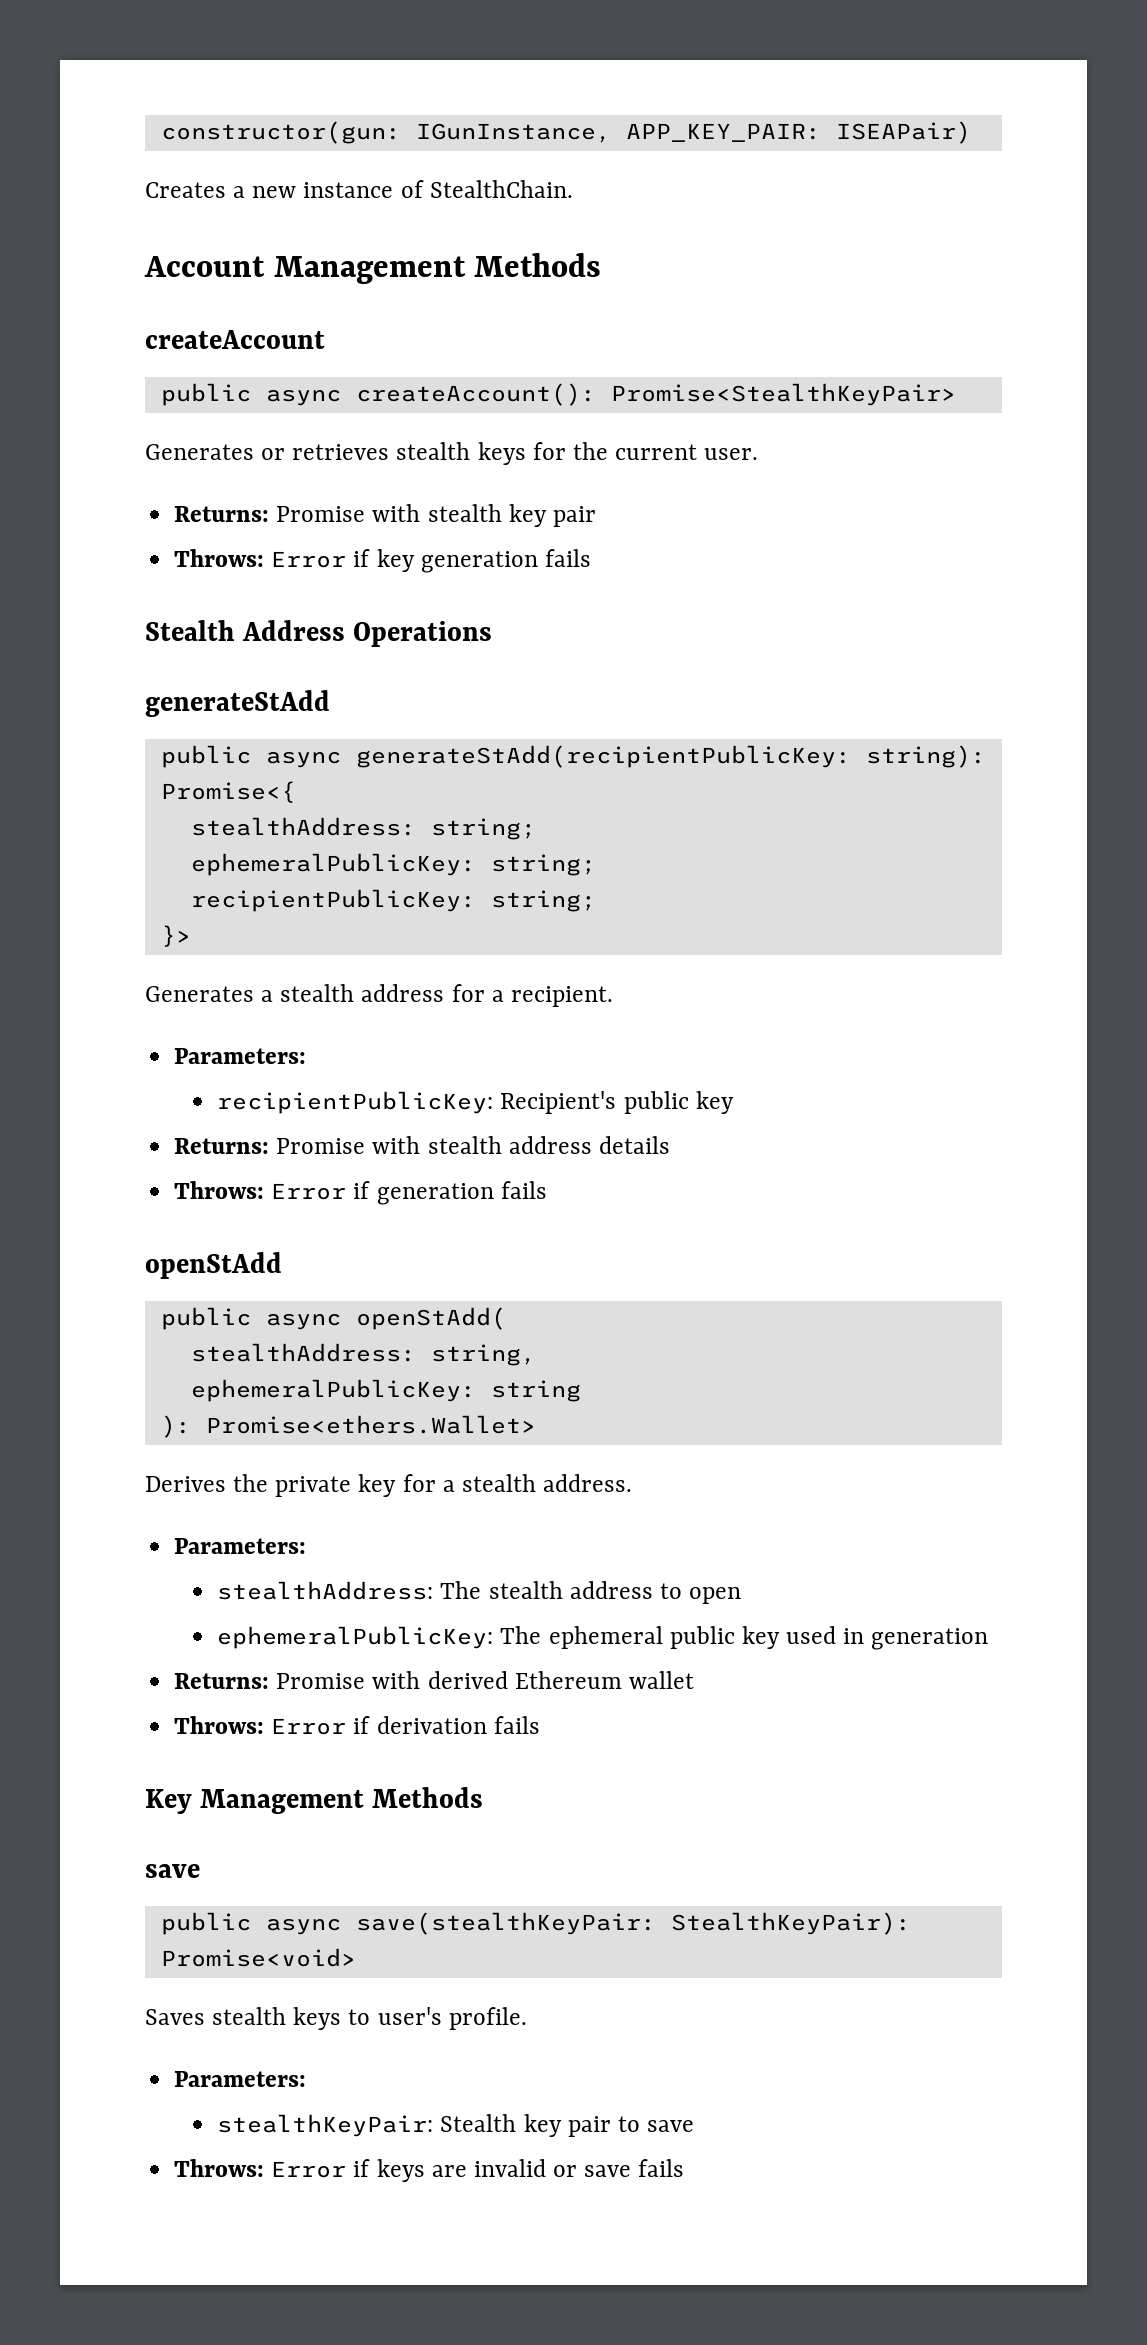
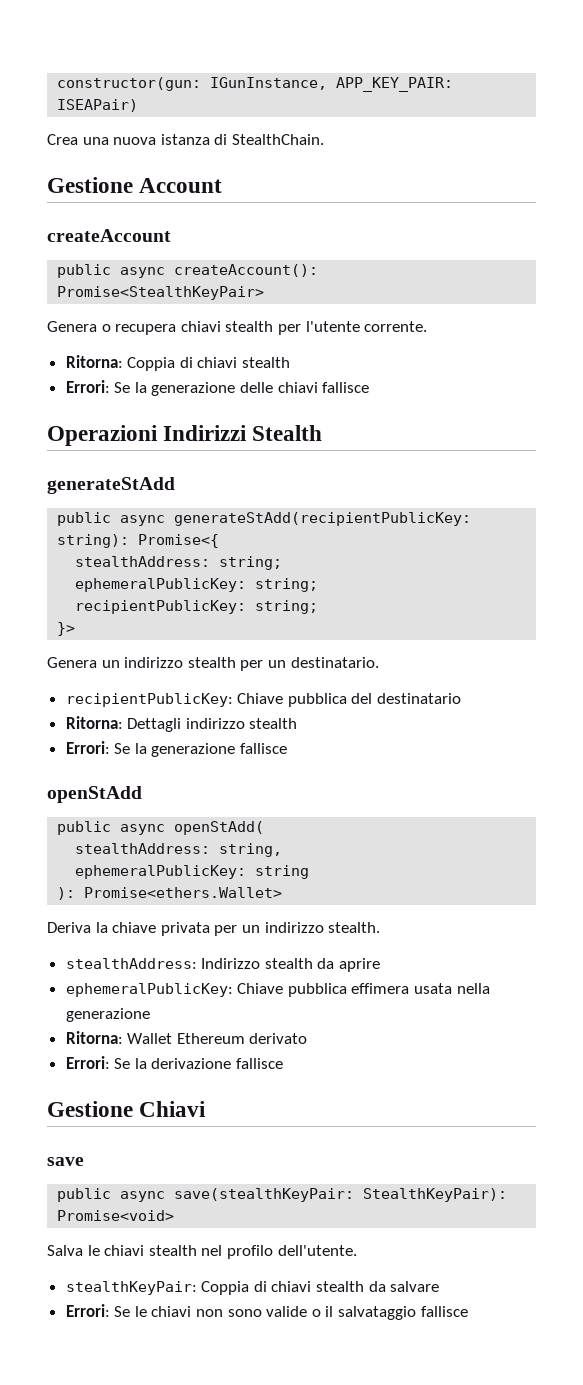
- Creates a new instance of StealthChain.
+ Crea una nuova istanza di StealthChain.
- Account Management Methods
+ Gestione Account
- Generates or retrieves stealth keys for the current user.
- Returns: Promise with stealth key pair
- Throws: Error if key generation fails
- Stealth Address Operations
+ Genera o recupera chiavi stealth per l'utente corrente.
+ Ritorna: Coppia di chiavi stealth
+ Errori: Se la generazione delle chiavi fallisce
+ Operazioni Indirizzi Stealth
- Generates a stealth address for a recipient.
- Parameters:
- recipientPublicKey: Recipient's public key
- Returns: Promise with stealth address details
- Throws: Error if generation fails
+ Genera un indirizzo stealth per un destinatario.
+ recipientPublicKey: Chiave pubblica del destinatario
+ Ritorna: Dettagli indirizzo stealth
+ Errori: Se la generazione fallisce
- Derives the private key for a stealth address.
- Parameters:
- stealthAddress: The stealth address to open
- ephemeralPublicKey: The ephemeral public key used in generation
- Returns: Promise with derived Ethereum wallet
- Throws: Error if derivation fails
- Key Management Methods
+ Deriva la chiave privata per un indirizzo stealth.
+ stealthAddress: Indirizzo stealth da aprire
+ ephemeralPublicKey: Chiave pubblica effimera usata nella generazione
+ Ritorna: Wallet Ethereum derivato
+ Errori: Se la derivazione fallisce
+ Gestione Chiavi
- Saves stealth keys to user's profile.
- Parameters:
- stealthKeyPair: Stealth key pair to save
- Throws: Error if keys are invalid or save fails
+ Salva le chiavi stealth nel profilo dell'utente.
+ stealthKeyPair: Coppia di chiavi stealth da salvare
+ Errori: Se le chiavi non sono valide o il salvataggio fallisce

